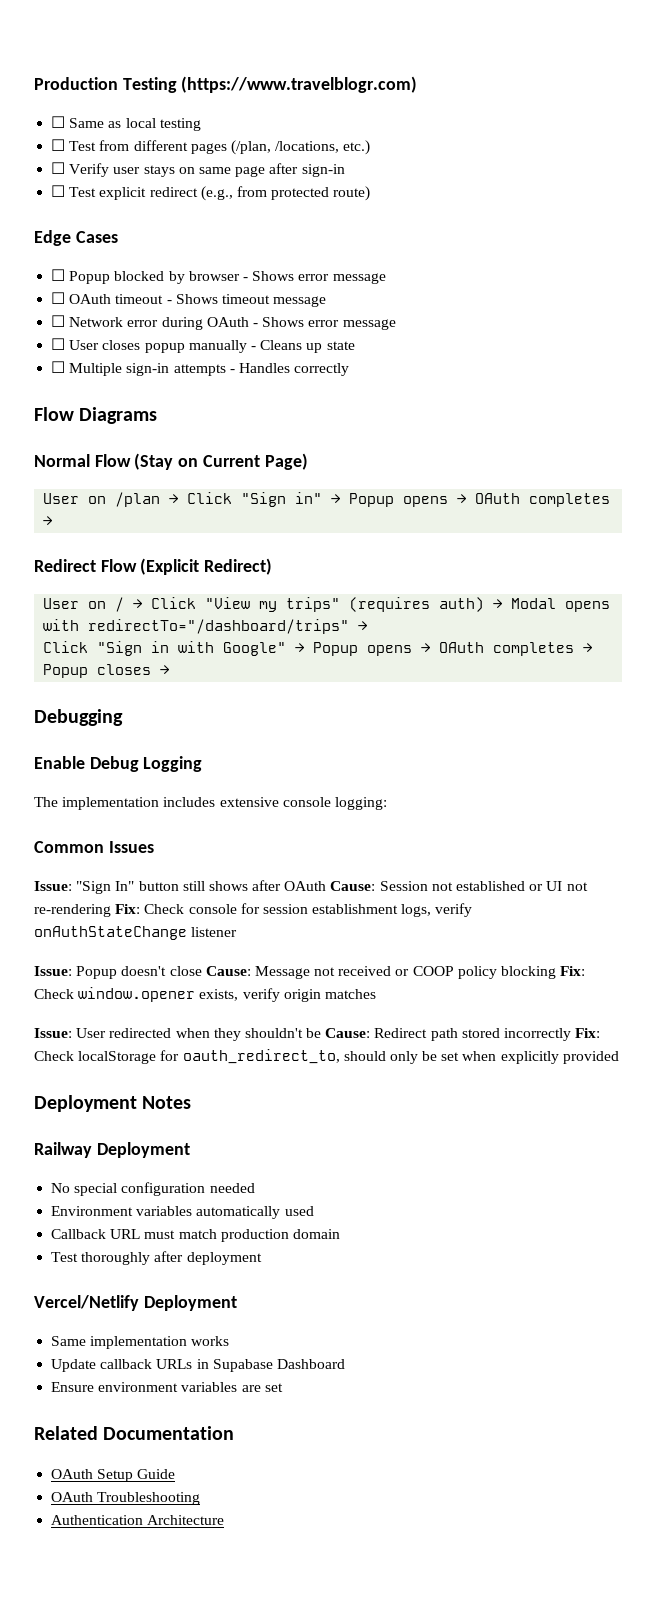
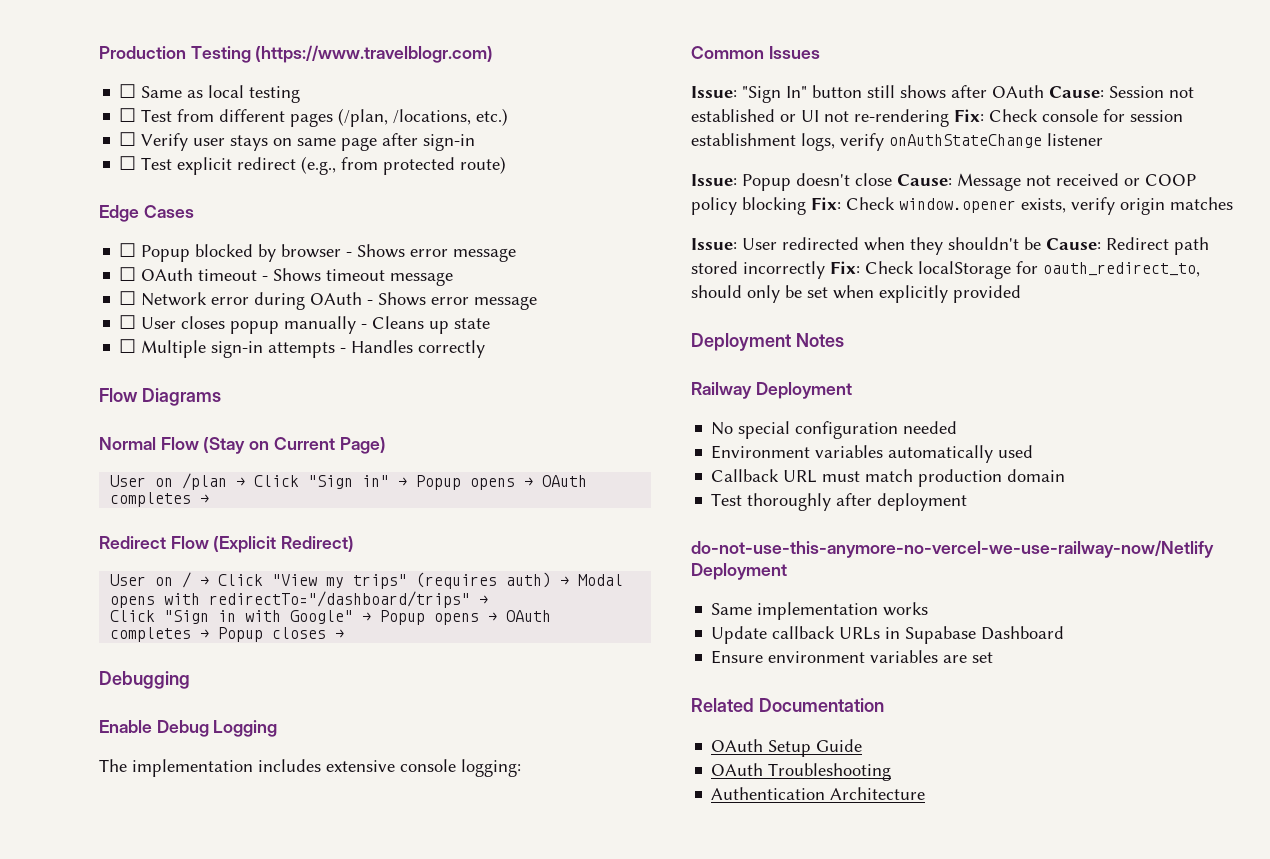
- Vercel/Netlify Deployment
+ do-not-use-this-anymore-no-vercel-we-use-railway-now/Netlify Deployment

